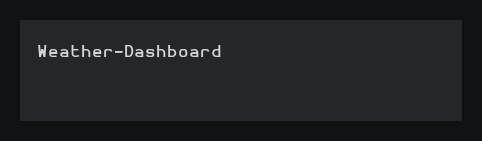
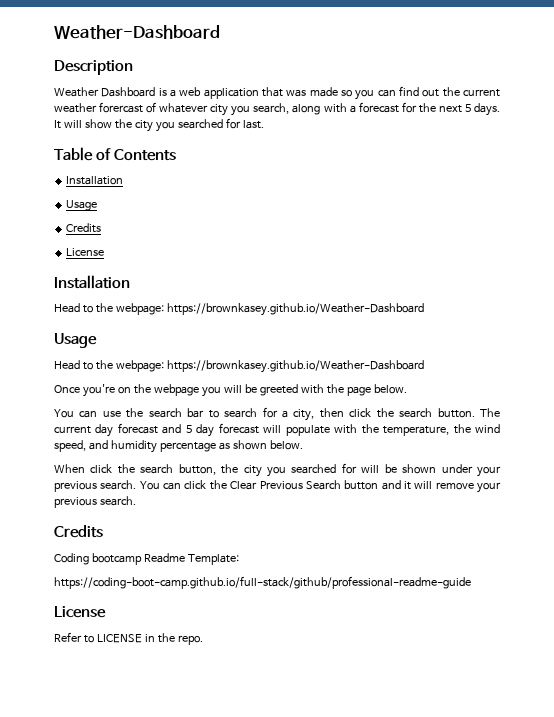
+ Description
+ Weather Dashboard is a web application that was made so you can find out the current weather forercast of whatever city you search, along with a forecast for the next 5 days. It will show the city you searched for last.
+ Table of Contents
+ Installation
+ Usage
+ Credits
+ License
+ Installation
+ Head to the webpage: https://brownkasey.github.io/Weather-Dashboard
+ Usage
+ Head to the webpage: https://brownkasey.github.io/Weather-Dashboard
+ Once you're on the webpage you will be greeted with the page below.
+ You can use the search bar to search for a city, then click the search button. The current day forecast and 5 day forecast will populate with the temperature, the wind speed, and humidity percentage as shown below.
+ When click the search button, the city you searched for will be shown under your previous search. You can click the Clear Previous Search button and it will remove your previous search.
+ Credits
+ Coding bootcamp Readme Template:
+ https://coding-boot-camp.github.io/full-stack/github/professional-readme-guide
+ License
+ Refer to LICENSE in the repo.

